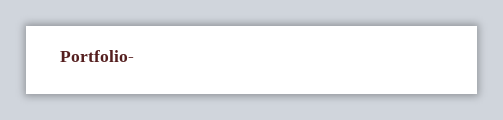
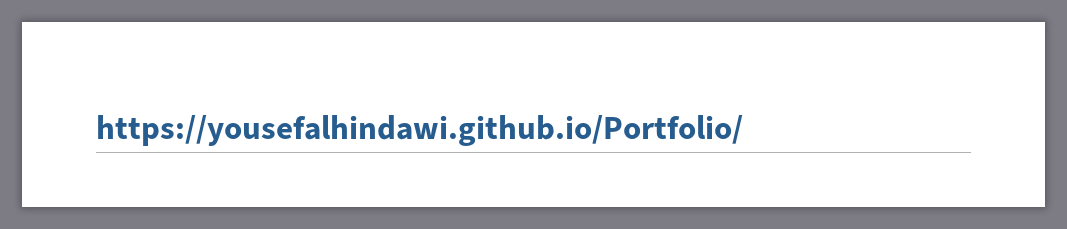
- Portfolio-
+ https://yousefalhindawi.github.io/Portfolio/

